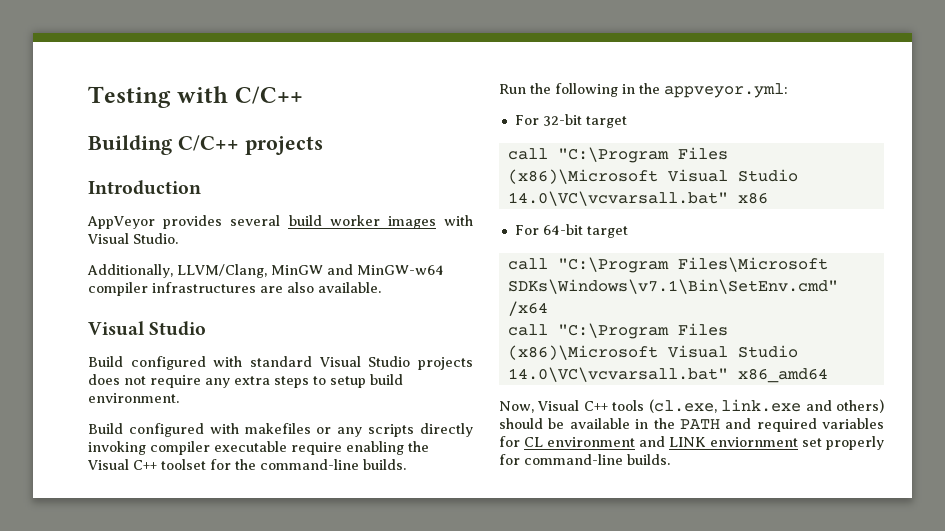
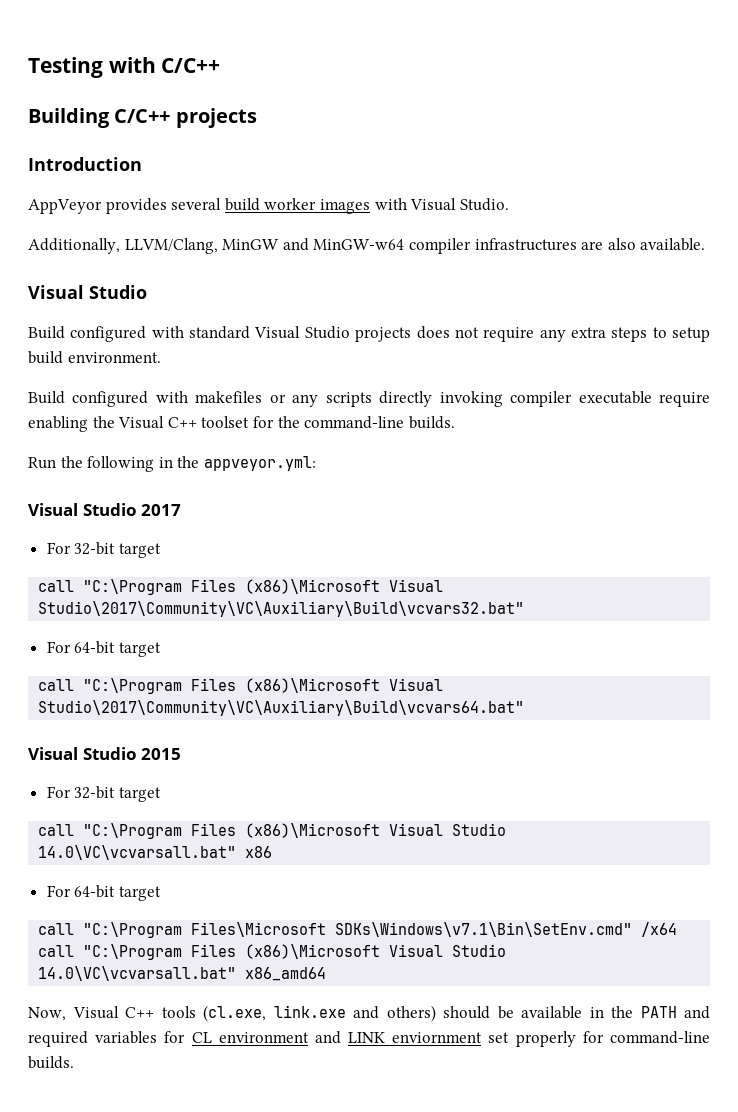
+ Visual Studio 2017
+ For 32-bit target
+ call "C:\Program Files (x86)\Microsoft Visual Studio\2017\Community\VC\Auxiliary\Build\vcvars32.bat"
+ For 64-bit target
+ call "C:\Program Files (x86)\Microsoft Visual Studio\2017\Community\VC\Auxiliary\Build\vcvars64.bat"
+ Visual Studio 2015

